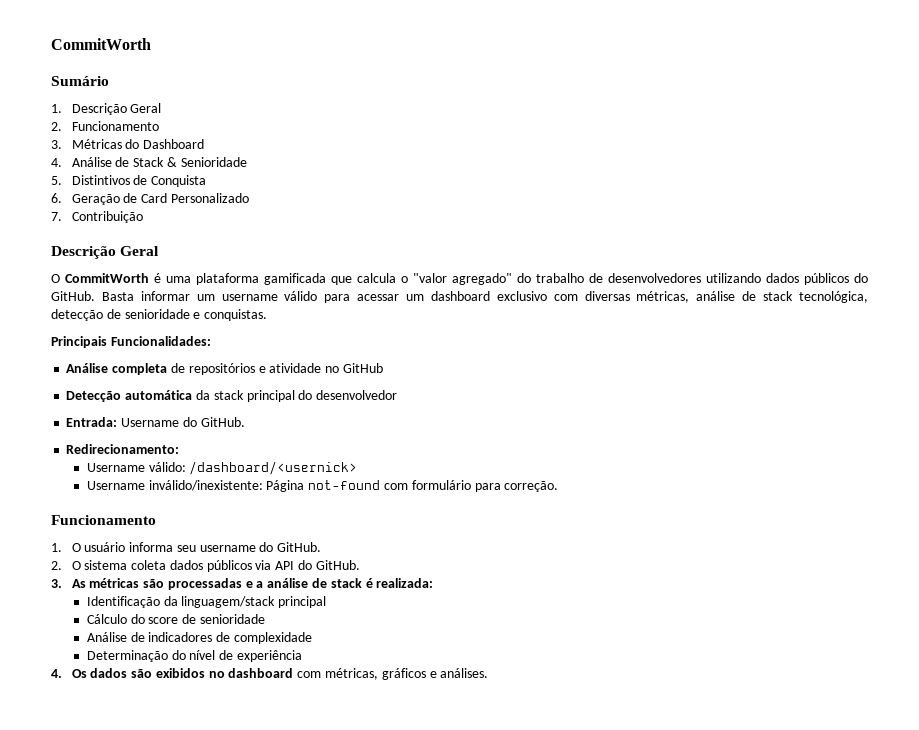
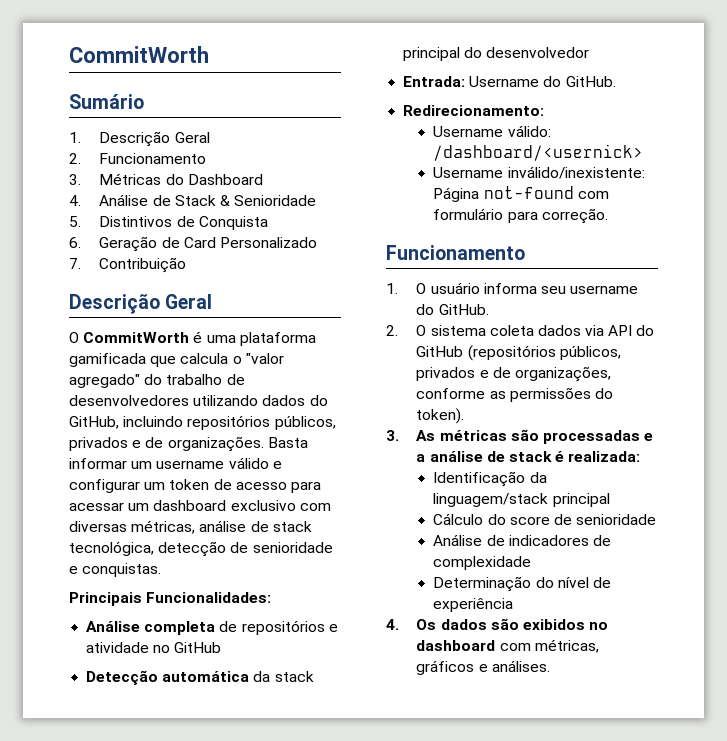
- O CommitWorth é uma plataforma gamificada que calcula o "valor agregado" do trabalho de desenvolvedores utilizando dados públicos do GitHub.
+ O CommitWorth é uma plataforma gamificada que calcula o "valor agregado" do trabalho de desenvolvedores utilizando dados do GitHub, incluindo repositórios públicos, privados e de organizações.
- Basta informar um username válido para acessar um dashboard exclusivo com diversas métricas, análise de stack tecnológica, detecção de senioridade e conquistas.
+ Basta informar um username válido e configurar um token de acesso para acessar um dashboard exclusivo com diversas métricas, análise de stack tecnológica, detecção de senioridade e conquistas.
- 2. O sistema coleta dados públicos via API do GitHub.
+ 2. O sistema coleta dados via API do GitHub (repositórios públicos, privados e de organizações, conforme as permissões do token).

